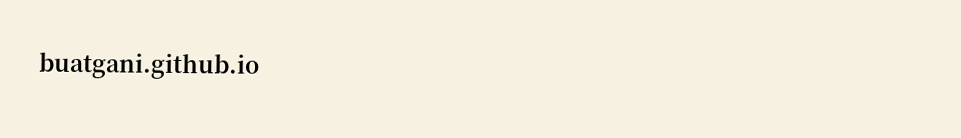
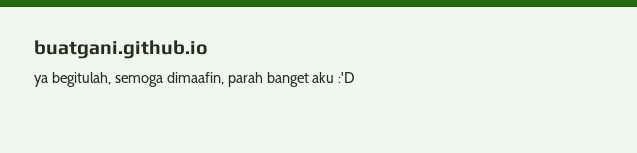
+ ya begitulah, semoga dimaafin, parah banget aku :'D

